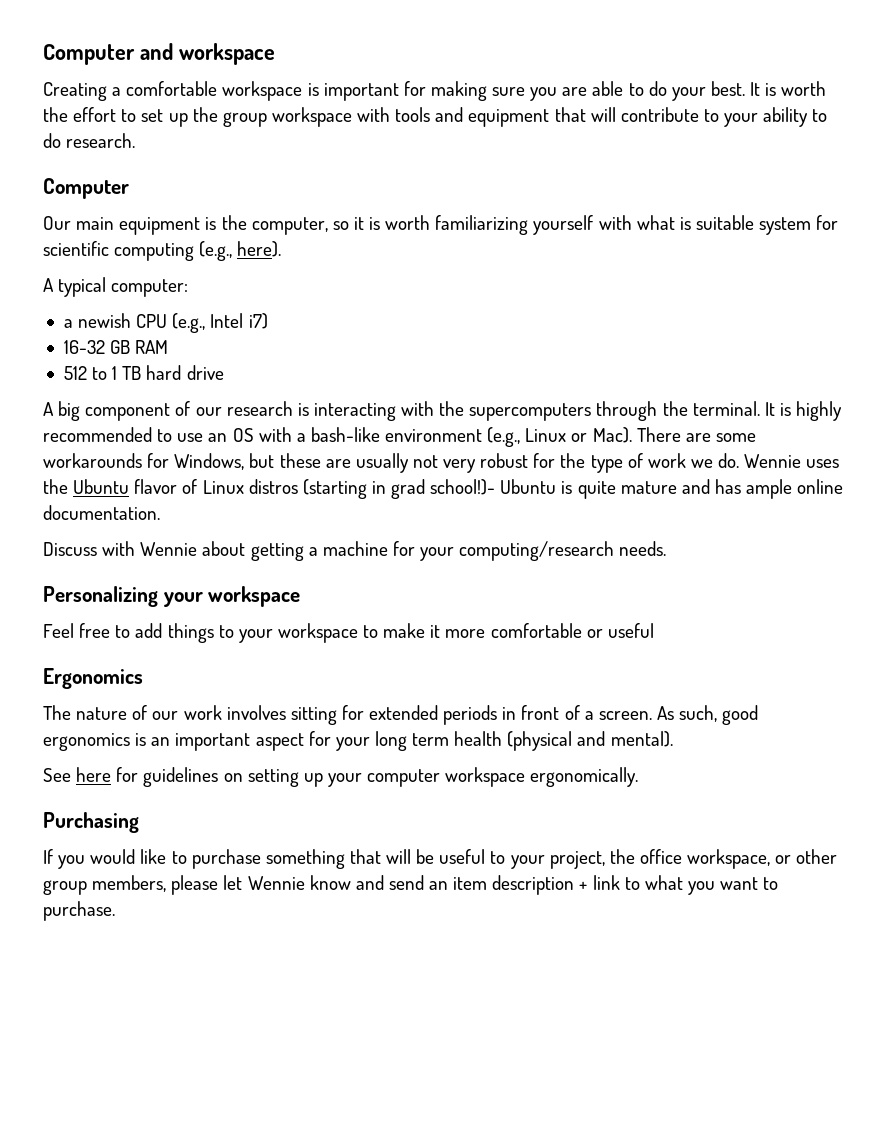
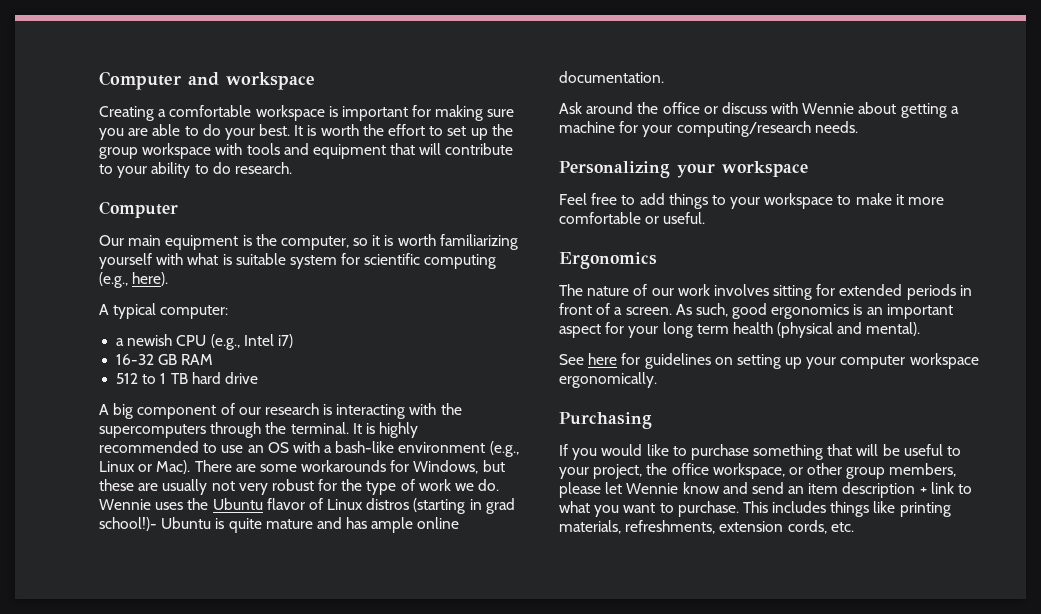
- Discuss with Wennie about getting a machine for your computing/research needs.
+ Ask around the office or discuss with Wennie about getting a machine for your computing/research needs.
- Feel free to add things to your workspace to make it more comfortable or useful
+ Feel free to add things to your workspace to make it more comfortable or useful.
+ This includes things like printing materials, refreshments, extension cords, etc.

